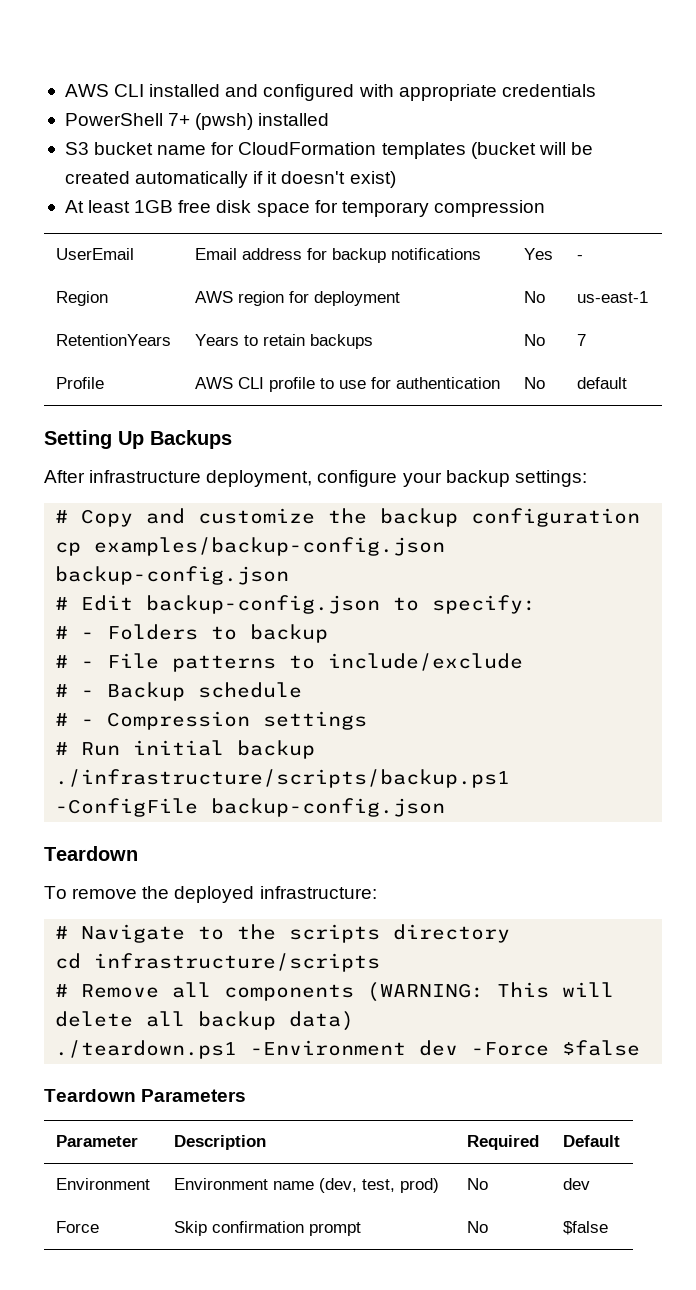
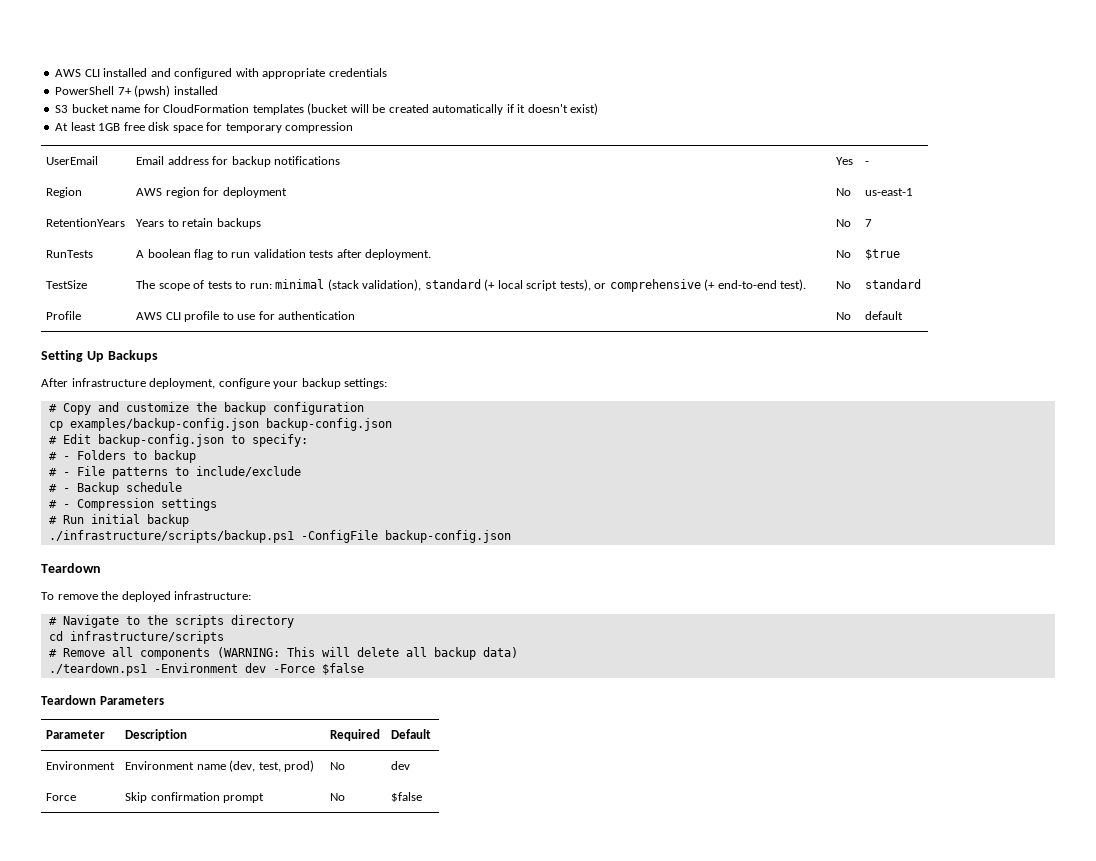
+ RunTests | A boolean flag to run validation tests after deployment. | No | $true
+ TestSize | The scope of tests to run: minimal (stack validation), standard (+ local script tests), or comprehensive (+ end-to-end test). | No | standard

